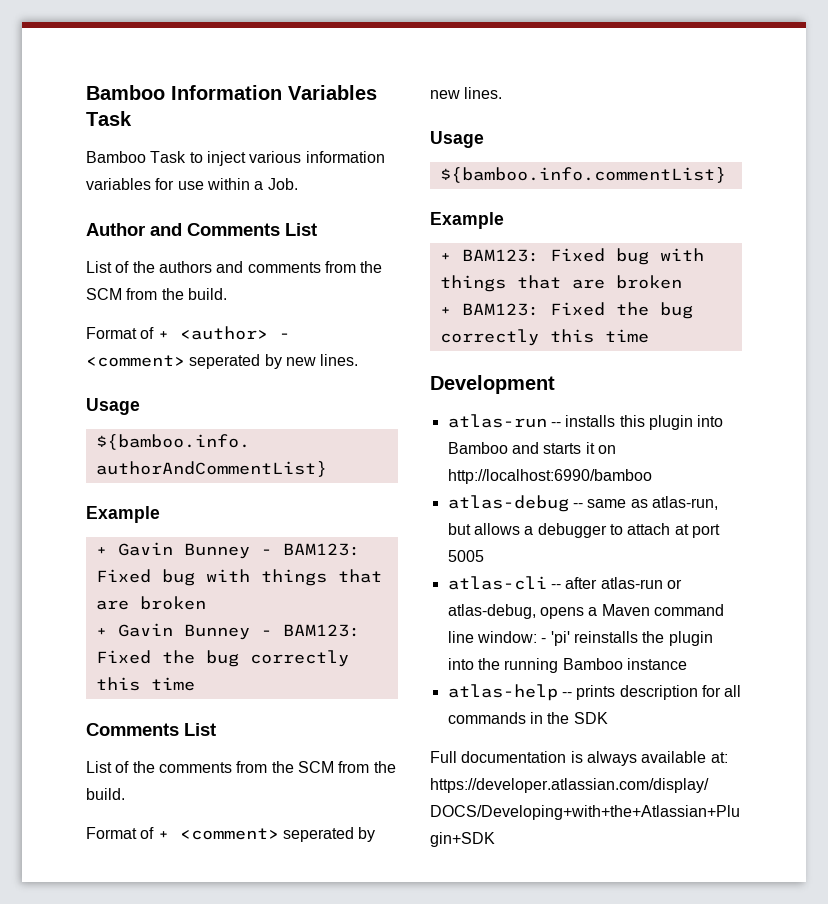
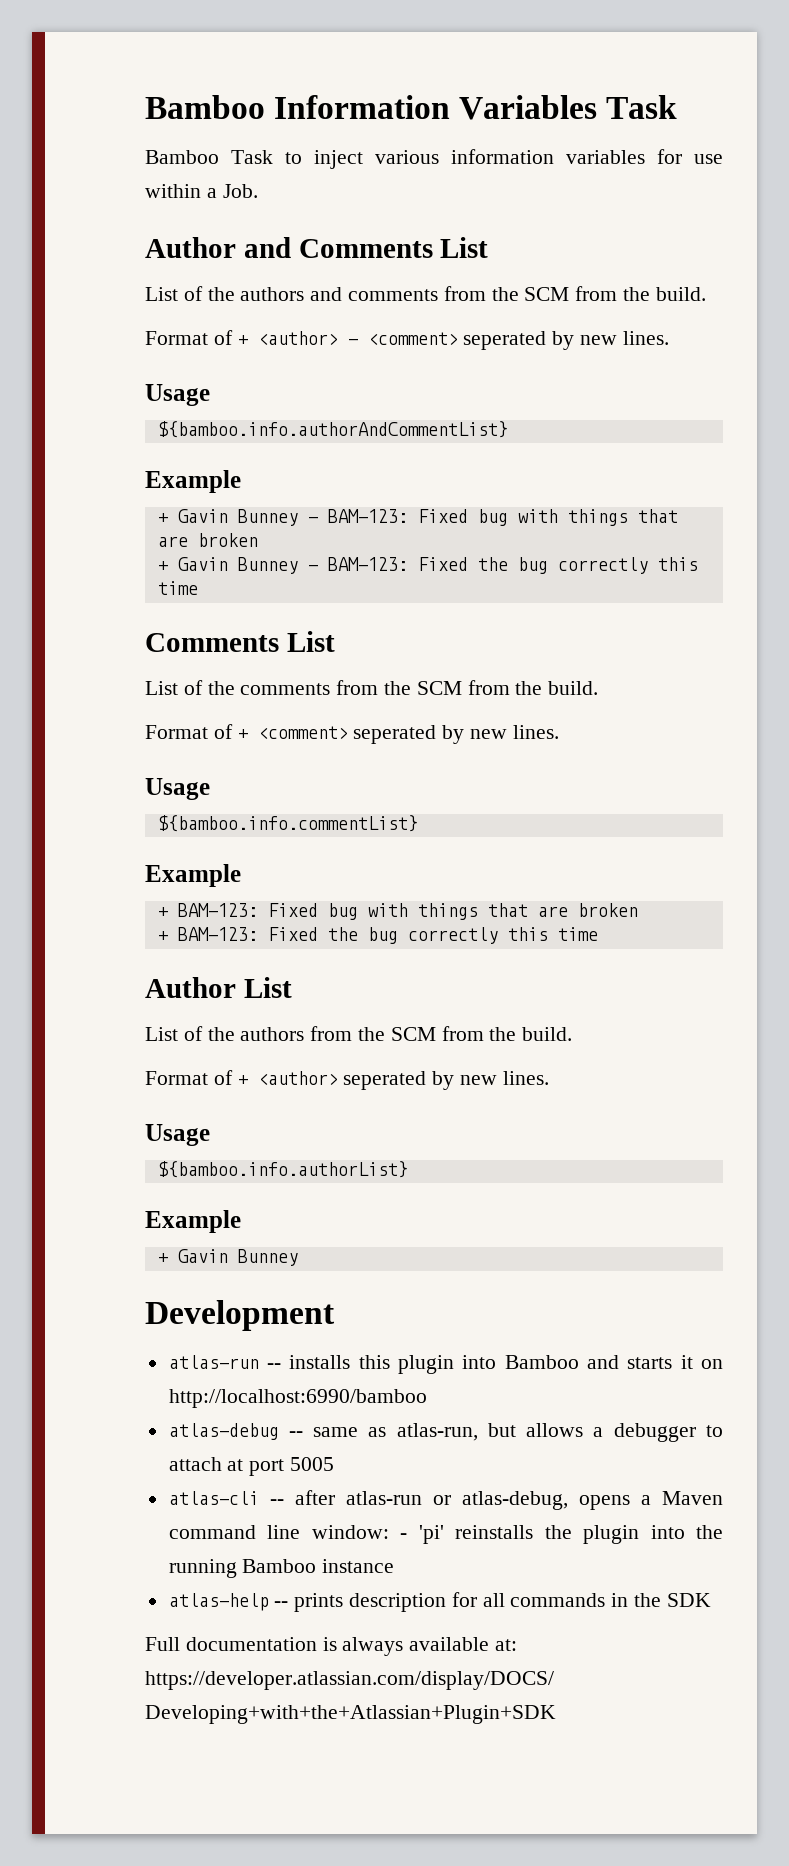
- + Gavin Bunney - BAM123: Fixed bug with things that are broken
+ + Gavin Bunney - BAM-123: Fixed bug with things that are broken
- + Gavin Bunney - BAM123: Fixed the bug correctly this time
+ + Gavin Bunney - BAM-123: Fixed the bug correctly this time
- + BAM123: Fixed bug with things that are broken
- + BAM123: Fixed the bug correctly this time
+ + BAM-123: Fixed bug with things that are broken
+ + BAM-123: Fixed the bug correctly this time
+ Author List
+ List of the authors from the SCM from the build.
+ Format of + <author> seperated by new lines.
+ Usage
+ ${bamboo.info.authorList}
+ Example
+ + Gavin Bunney

